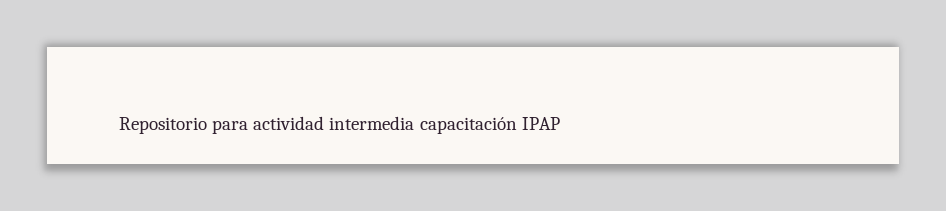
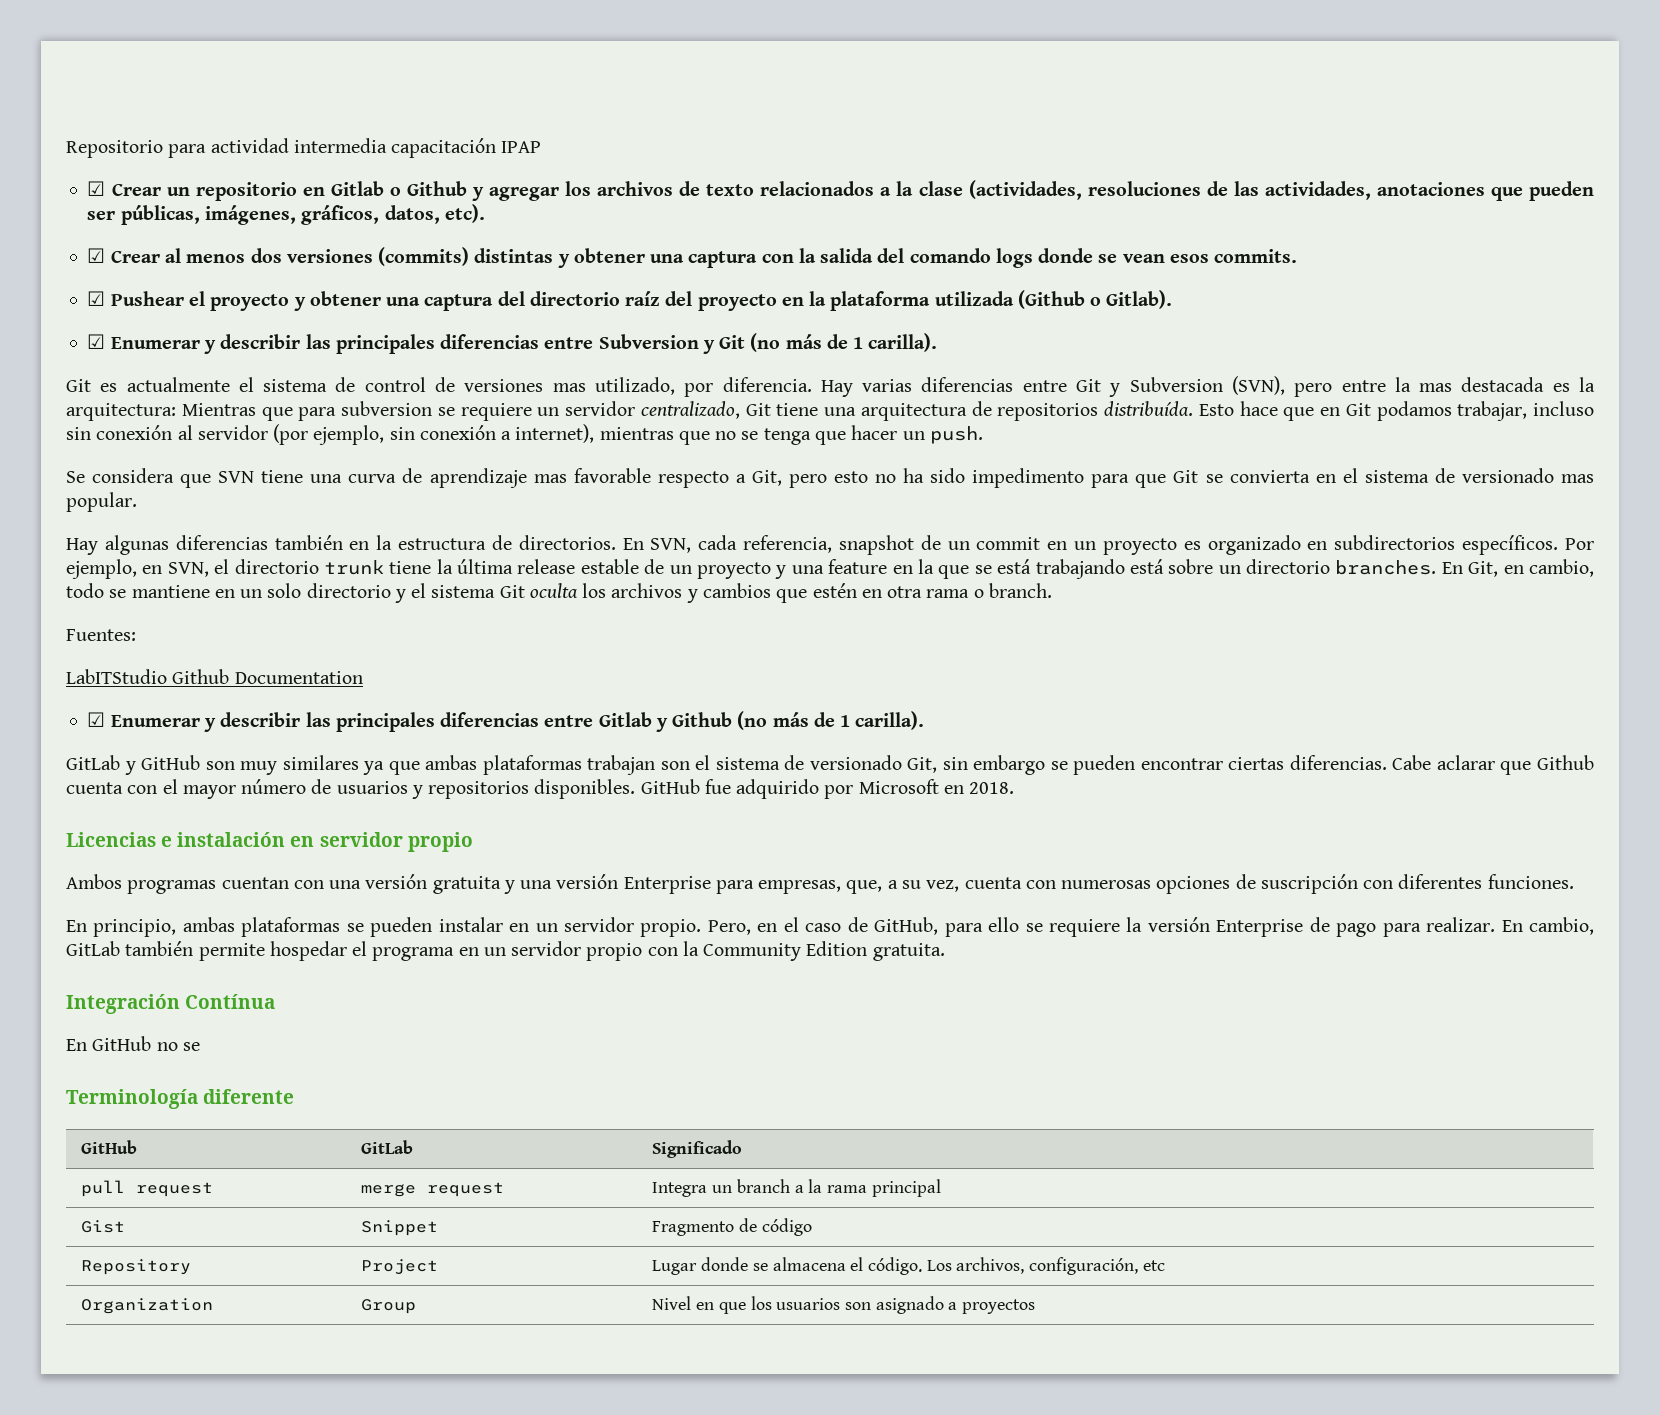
+ ☑ Crear un repositorio en Gitlab o Github y agregar los archivos de texto relacionados a la clase (actividades, resoluciones de las actividades, anotaciones que pueden ser públicas, imágenes, gráficos, datos, etc).
+ ☑ Crear al menos dos versiones (commits) distintas y obtener una captura con la salida del comando logs donde se vean esos commits.
+ ☑ Pushear el proyecto y obtener una captura del directorio raíz del proyecto en la plataforma utilizada (Github o Gitlab).
+ ☑ Enumerar y describir las principales diferencias entre Subversion y Git (no más de 1 carilla).
+ Git es actualmente el sistema de control de versiones mas utilizado, por diferencia. Hay varias diferencias entre Git y Subversion (SVN), pero entre la mas destacada es la arquitectura: Mientras que para subversion se requiere un servidor centralizado, Git tiene una arquitectura de repositorios distribuída. Esto hace que en Git podamos trabajar, incluso sin conexión al servidor (por ejemplo, sin conexión a internet), mientras que no se tenga que hacer un push.
+ Se considera que SVN tiene una curva de aprendizaje mas favorable respecto a Git, pero esto no ha sido impedimento para que Git se convierta en el sistema de versionado mas popular.
+ Hay algunas diferencias también en la estructura de directorios. En SVN, cada referencia, snapshot de un commit en un proyecto es organizado en subdirectorios específicos. Por ejemplo, en SVN, el directorio trunk tiene la última release estable de un proyecto y una feature en la que se está trabajando está sobre un directorio branches. En Git, en cambio, todo se mantiene en un solo directorio y el sistema Git oculta los archivos y cambios que estén en otra rama o branch.
+ Fuentes:
+ LabITStudio Github Documentation
+ ☑ Enumerar y describir las principales diferencias entre Gitlab y Github (no más de 1 carilla).
+ GitLab y GitHub son muy similares ya que ambas plataformas trabajan son el sistema de versionado Git, sin embargo se pueden encontrar ciertas diferencias. Cabe aclarar que Github cuenta con el mayor número de usuarios y repositorios disponibles. GitHub fue adquirido por Microsoft en 2018.
+ Licencias e instalación en servidor propio
+ Ambos programas cuentan con una versión gratuita y una versión Enterprise para empresas, que, a su vez, cuenta con numerosas opciones de suscripción con diferentes funciones.
+ En principio, ambas plataformas se pueden instalar en un servidor propio. Pero, en el caso de GitHub, para ello se requiere la versión Enterprise de pago para realizar. En cambio, GitLab también permite hospedar el programa en un servidor propio con la Community Edition gratuita.
+ Integración Contínua
+ En GitHub no se
+ Terminología diferente
+ GitHub | GitLab | Significado
+ pull request | merge request | Integra un branch a la rama principal
+ Gist | Snippet | Fragmento de código
+ Repository | Project | Lugar donde se almacena el código. Los archivos, configuración, etc
+ Organization | Group | Nivel en que los usuarios son asignado a proyectos

